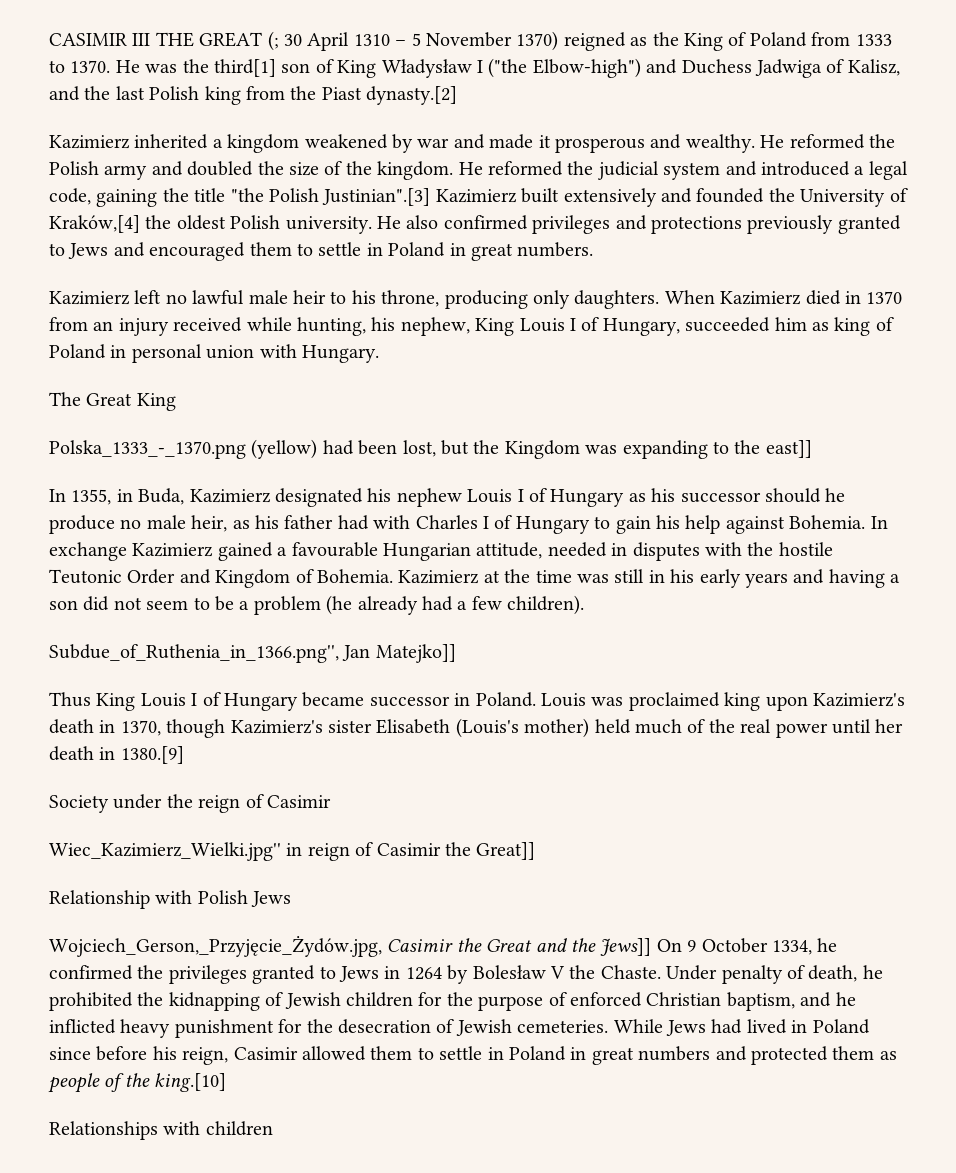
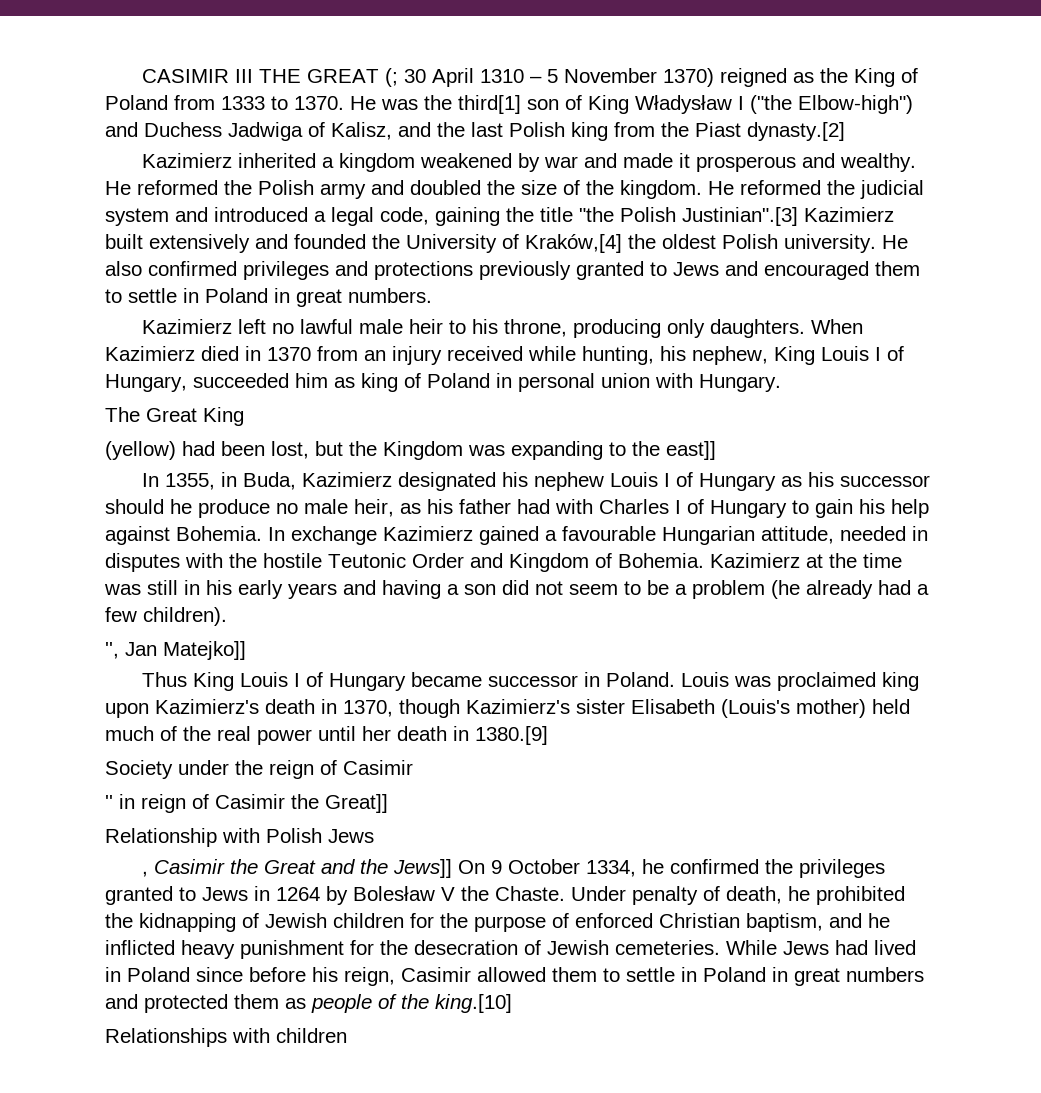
- Polska_1333_-_1370.png (yellow) had been lost, but the Kingdom was expanding to the east]]
+ (yellow) had been lost, but the Kingdom was expanding to the east]]
- Subdue_of_Ruthenia_in_1366.png'', Jan Matejko]]
+ '', Jan Matejko]]
- Wiec_Kazimierz_Wielki.jpg'' in reign of Casimir the Great]]
+ '' in reign of Casimir the Great]]
- Wojciech_Gerson,_Przyjęcie_Żydów.jpg, Casimir the Great and the Jews]] On 9 October 1334, he confirmed the privileges granted to Jews in 1264 by Bolesław V the Chaste.
+ , Casimir the Great and the Jews]] On 9 October 1334, he confirmed the privileges granted to Jews in 1264 by Bolesław V the Chaste.

